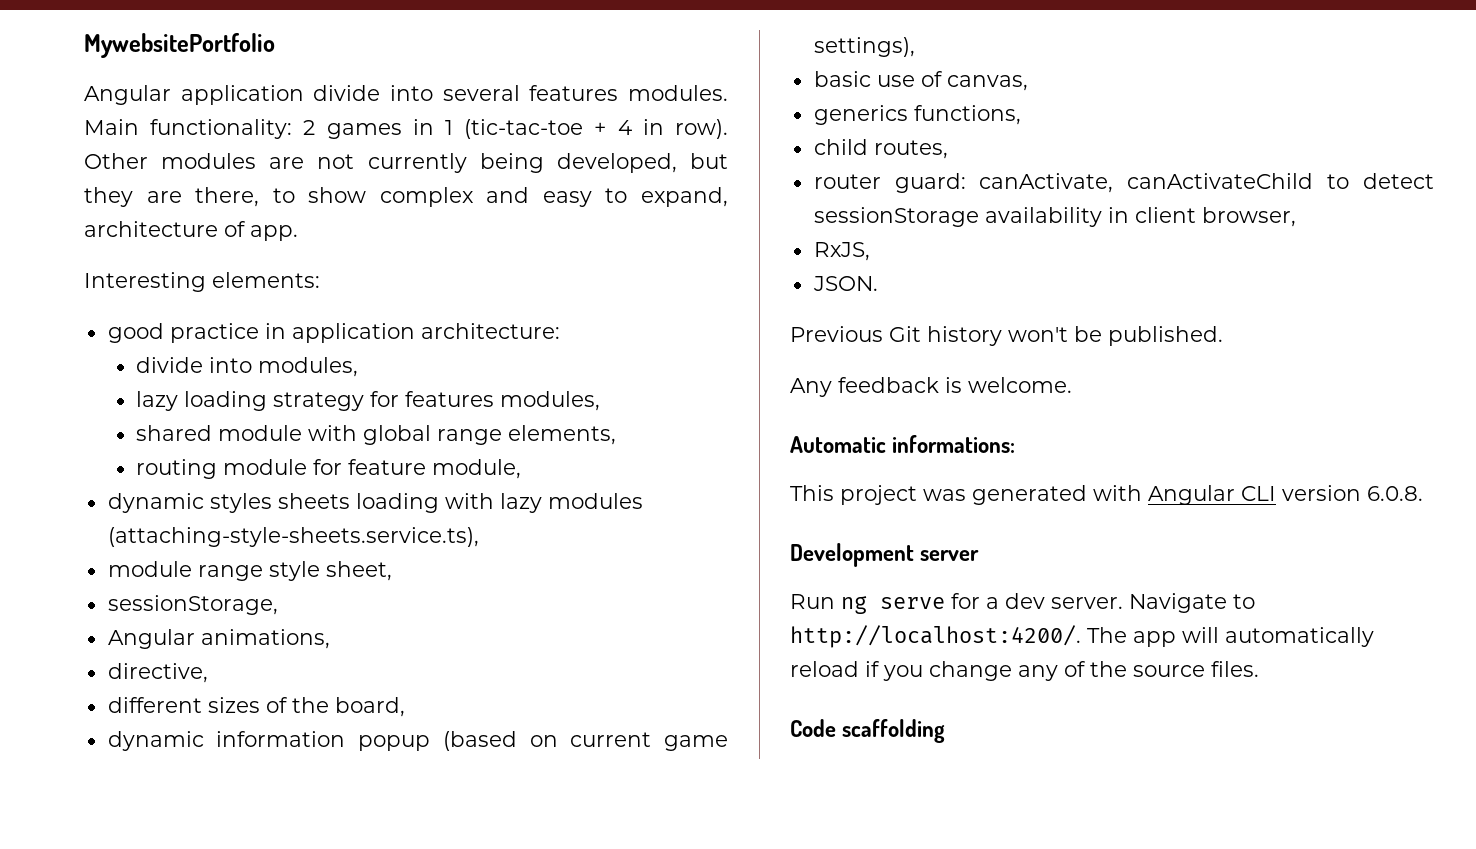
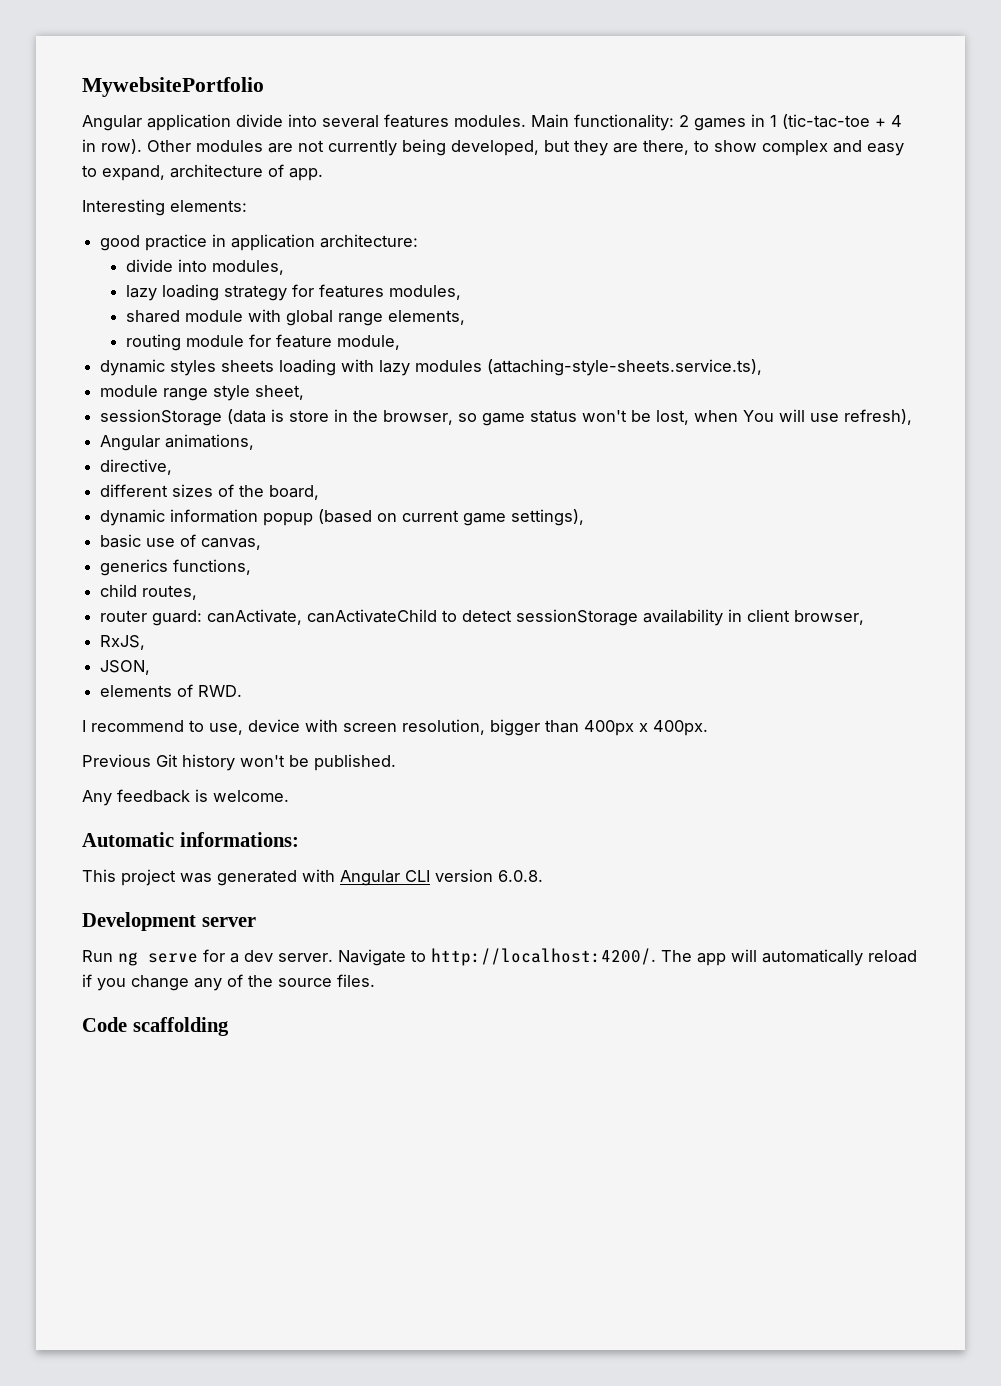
- sessionStorage,
+ sessionStorage (data is store in the browser, so game status won't be lost, when You will use refresh),
- JSON.
+ JSON,
+ elements of RWD.
+ I recommend to use, device with screen resolution, bigger than 400px x 400px.

